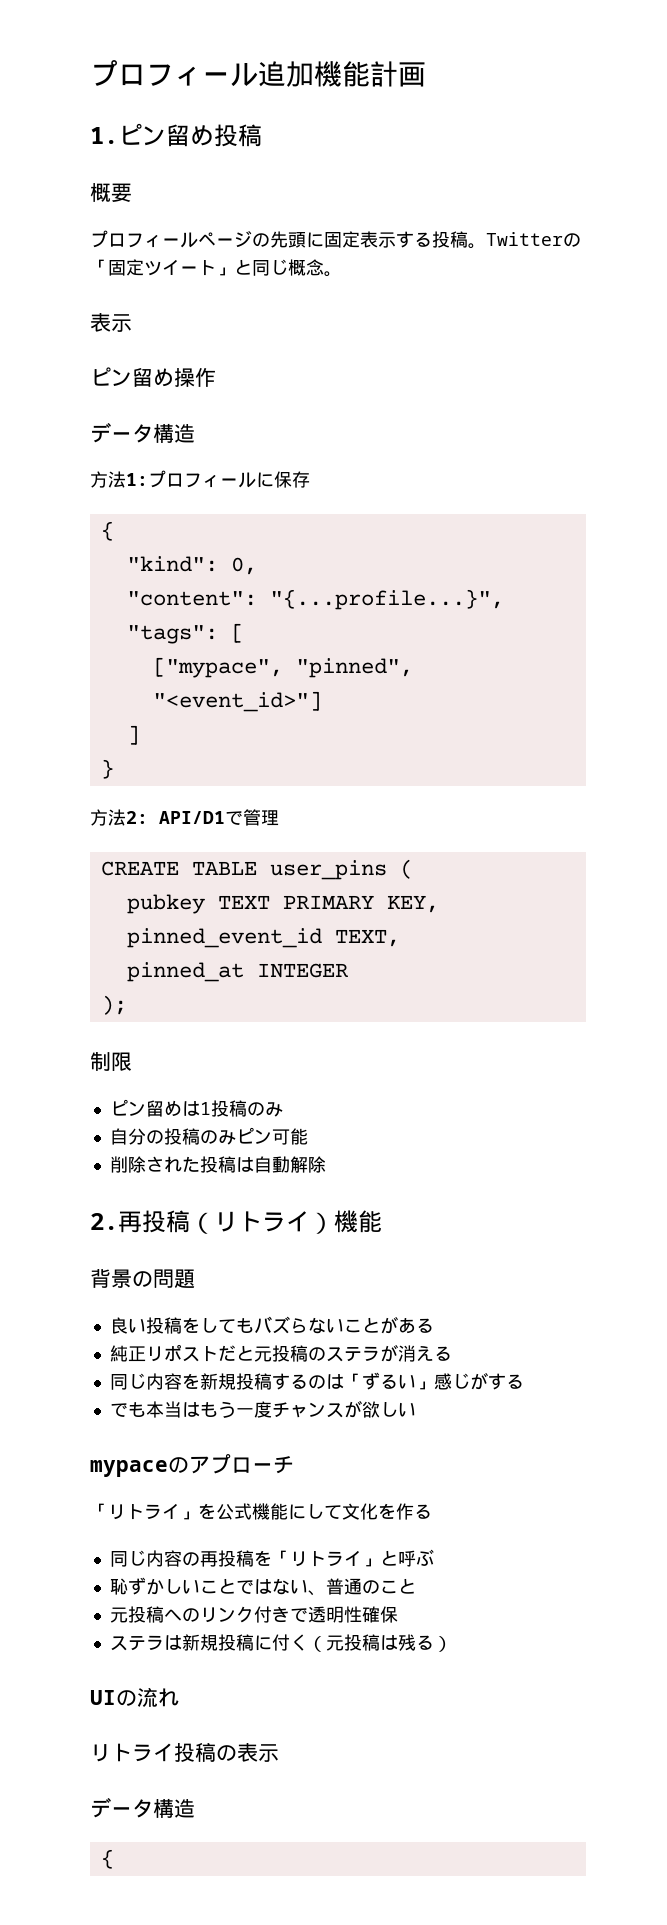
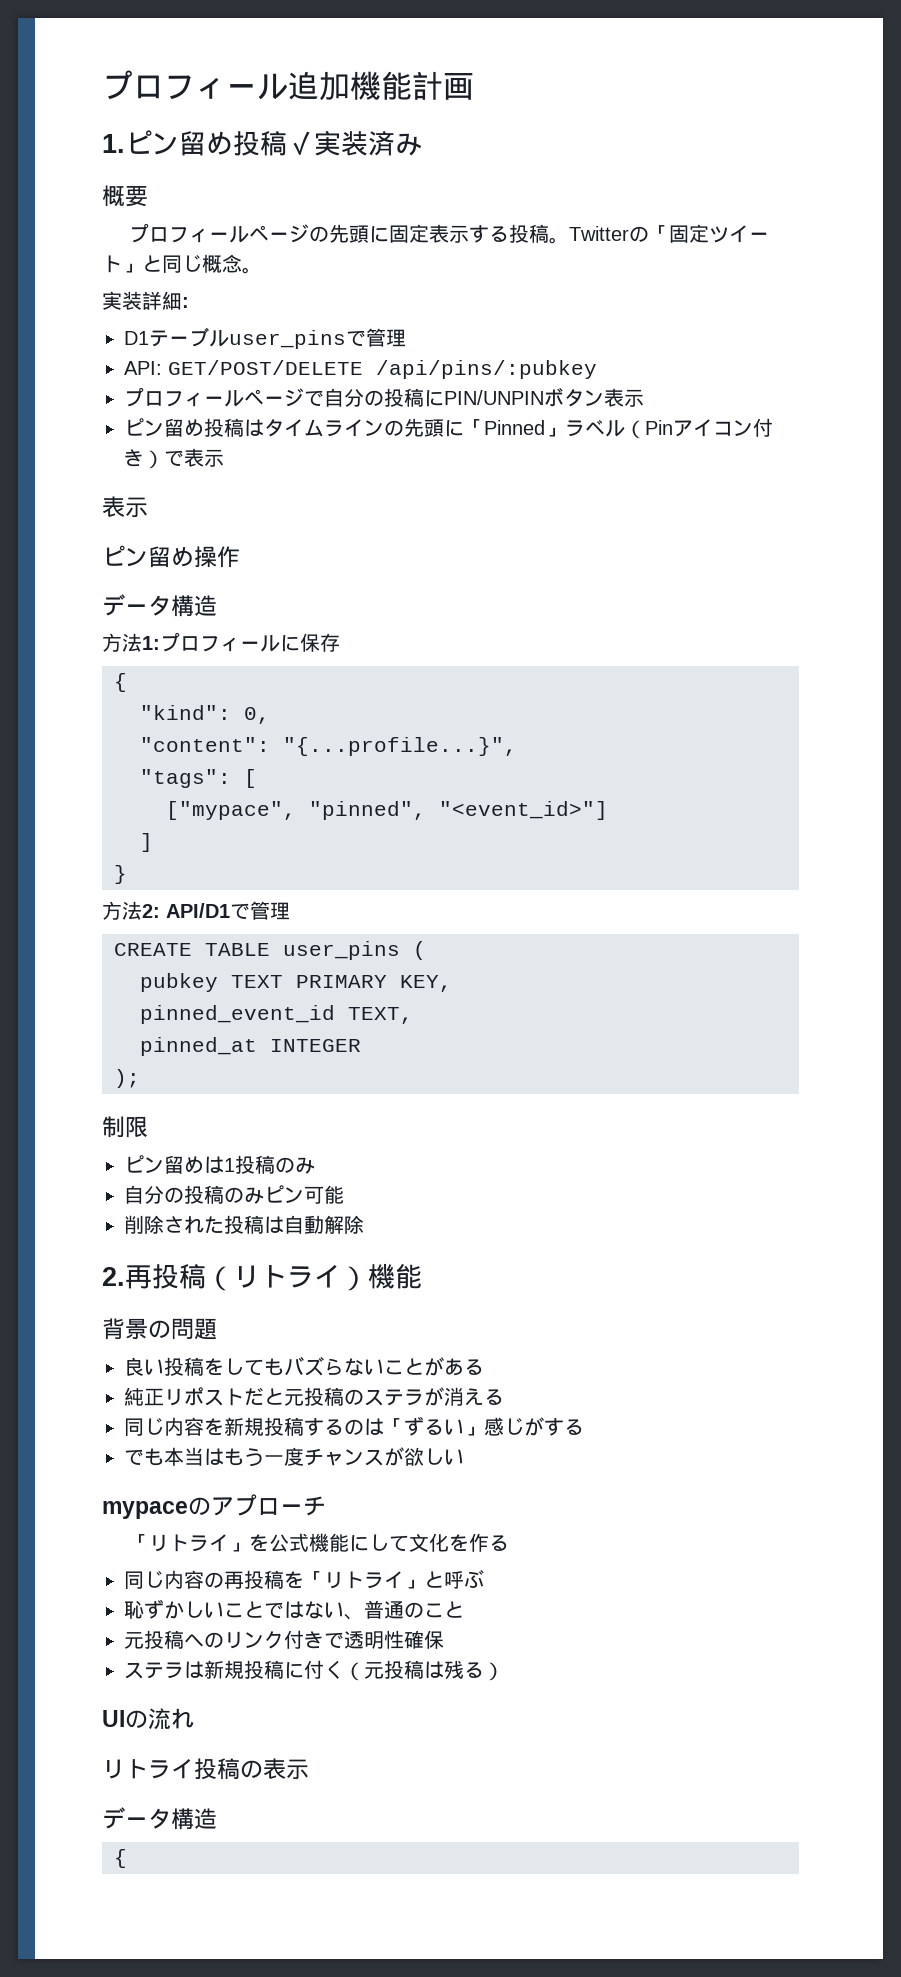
- 1.ピン留め投稿
+ 1.ピン留め投稿✓実装済み
+ 実装詳細:
+ D1テーブルuser_pinsで管理
+ API: GET/POST/DELETE /api/pins/:pubkey
+ プロフィールページで自分の投稿にPIN/UNPINボタン表示
+ ピン留め投稿はタイムラインの先頭に「Pinned」ラベル（Pinアイコン付き）で表示

